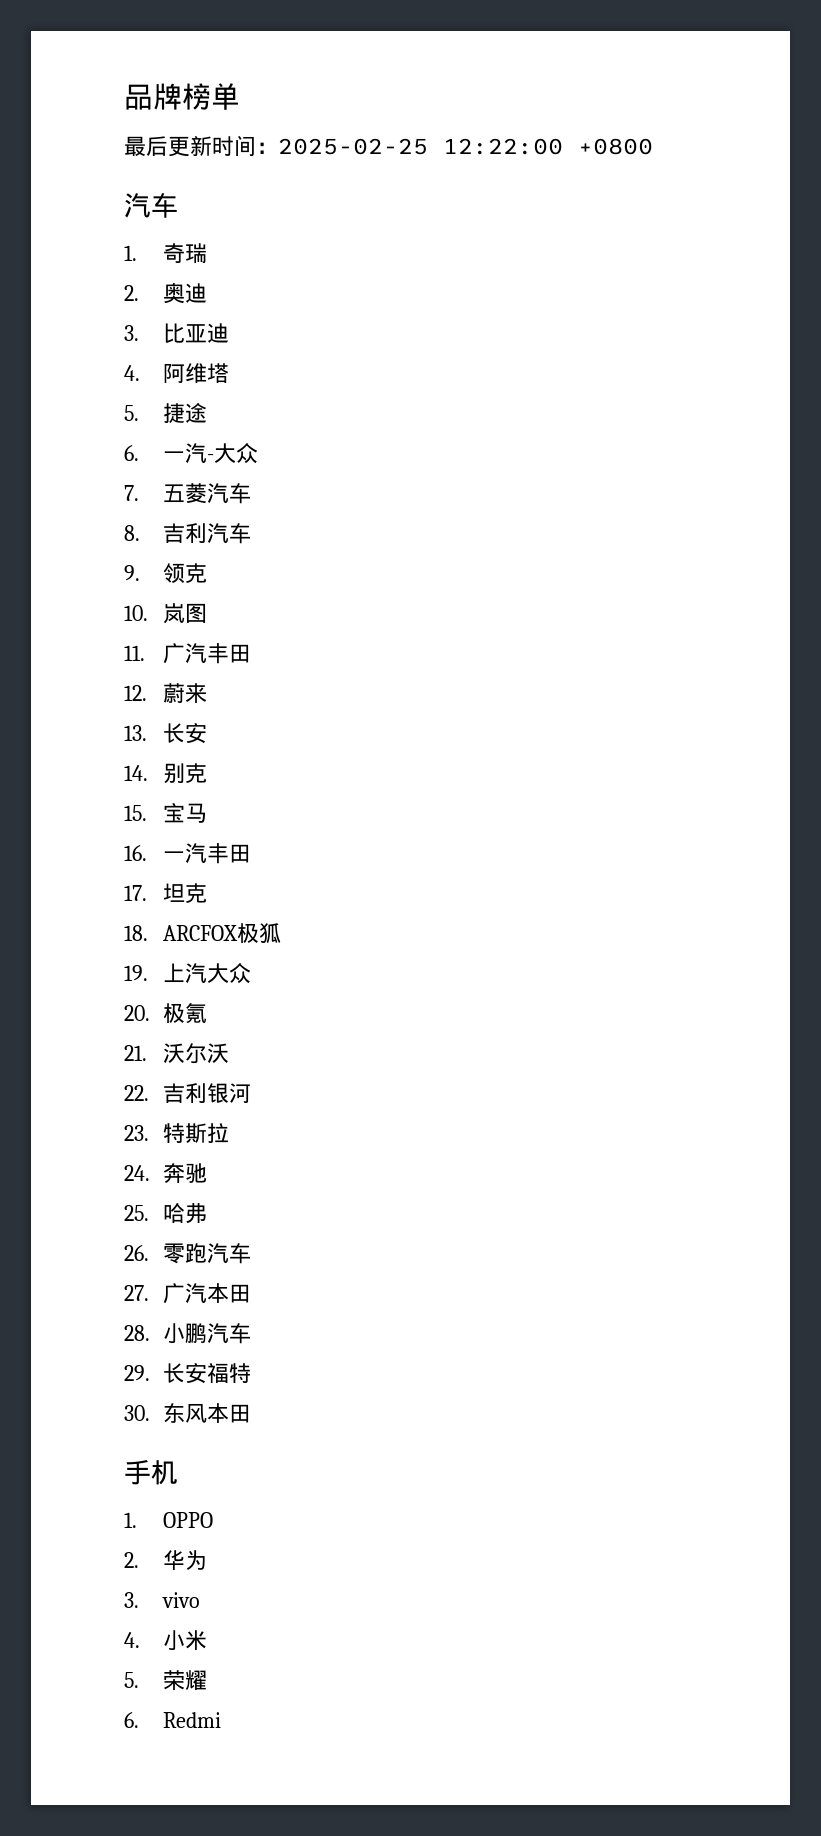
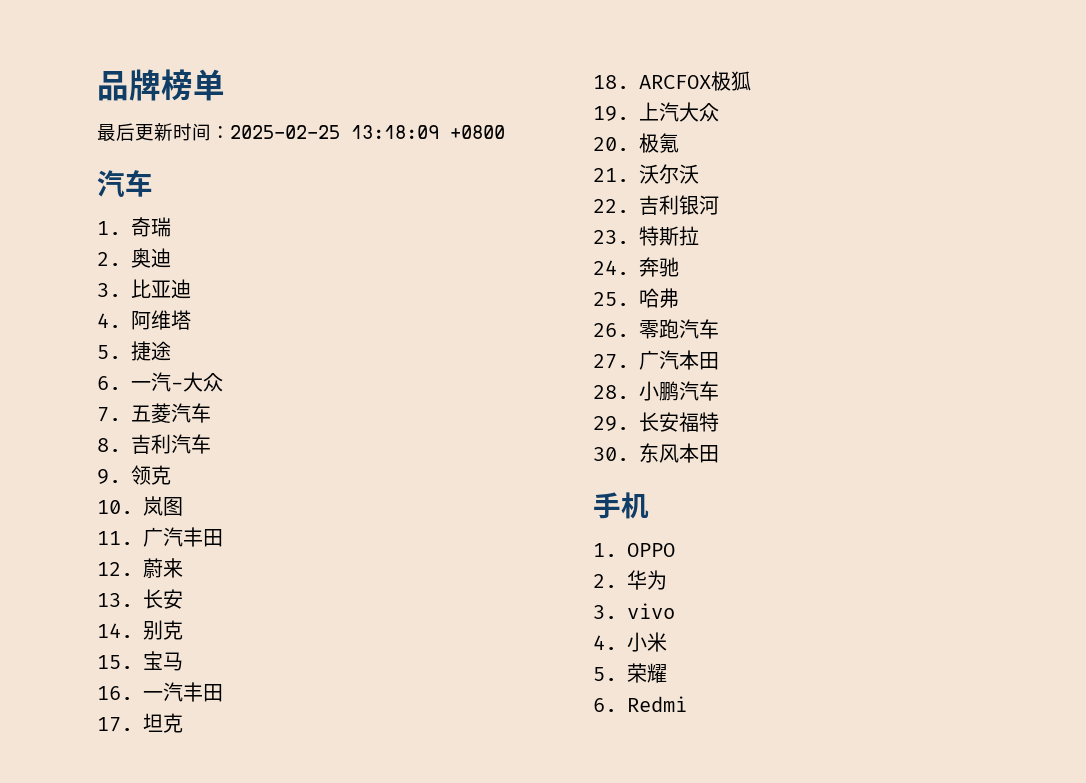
- 最后更新时间：2025-02-25 12:22:00 +0800
+ 最后更新时间：2025-02-25 13:18:09 +0800

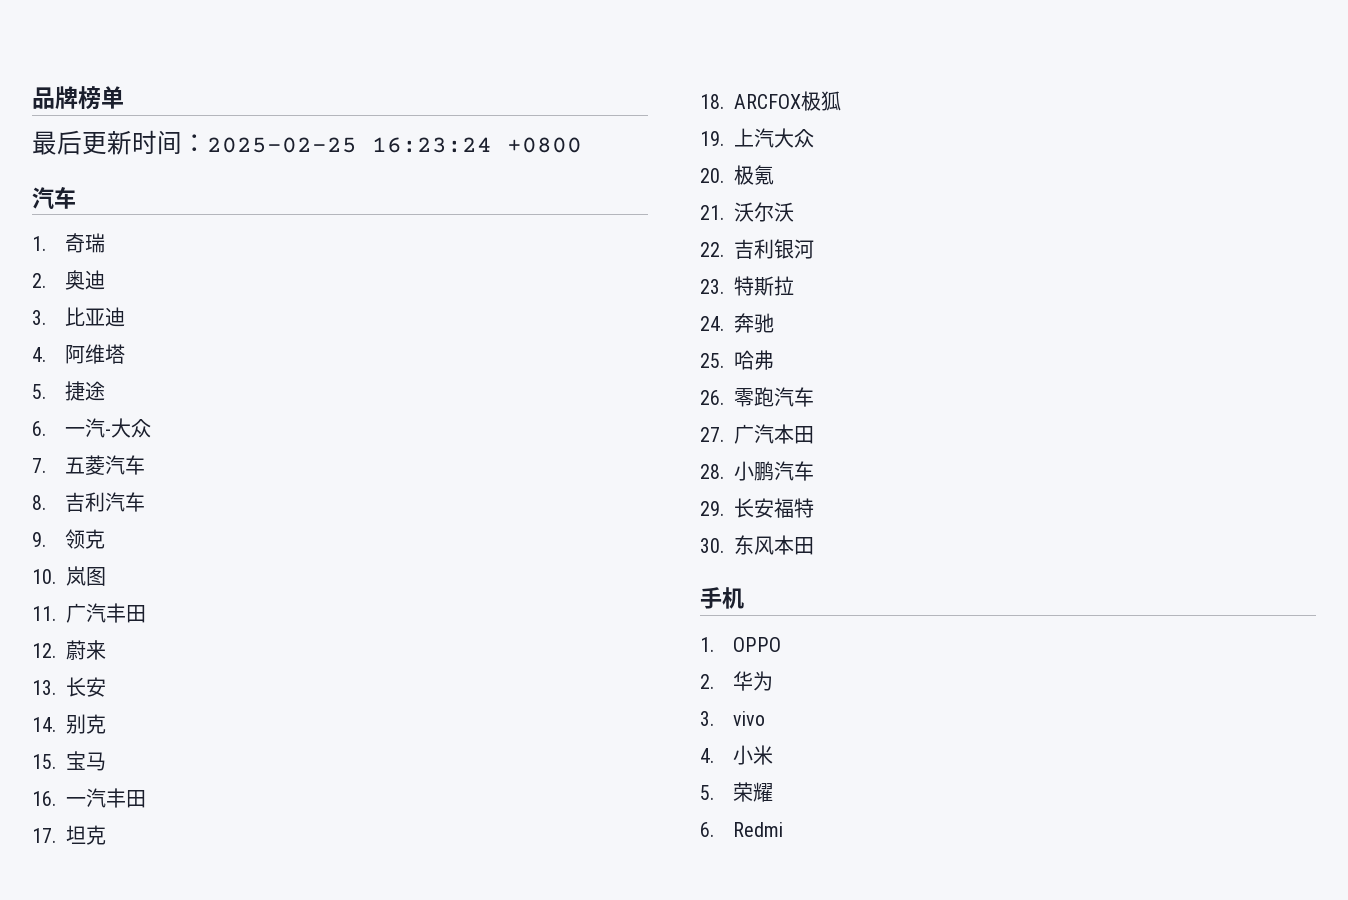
- 最后更新时间：2025-02-25 13:18:09 +0800
+ 最后更新时间：2025-02-25 16:23:24 +0800

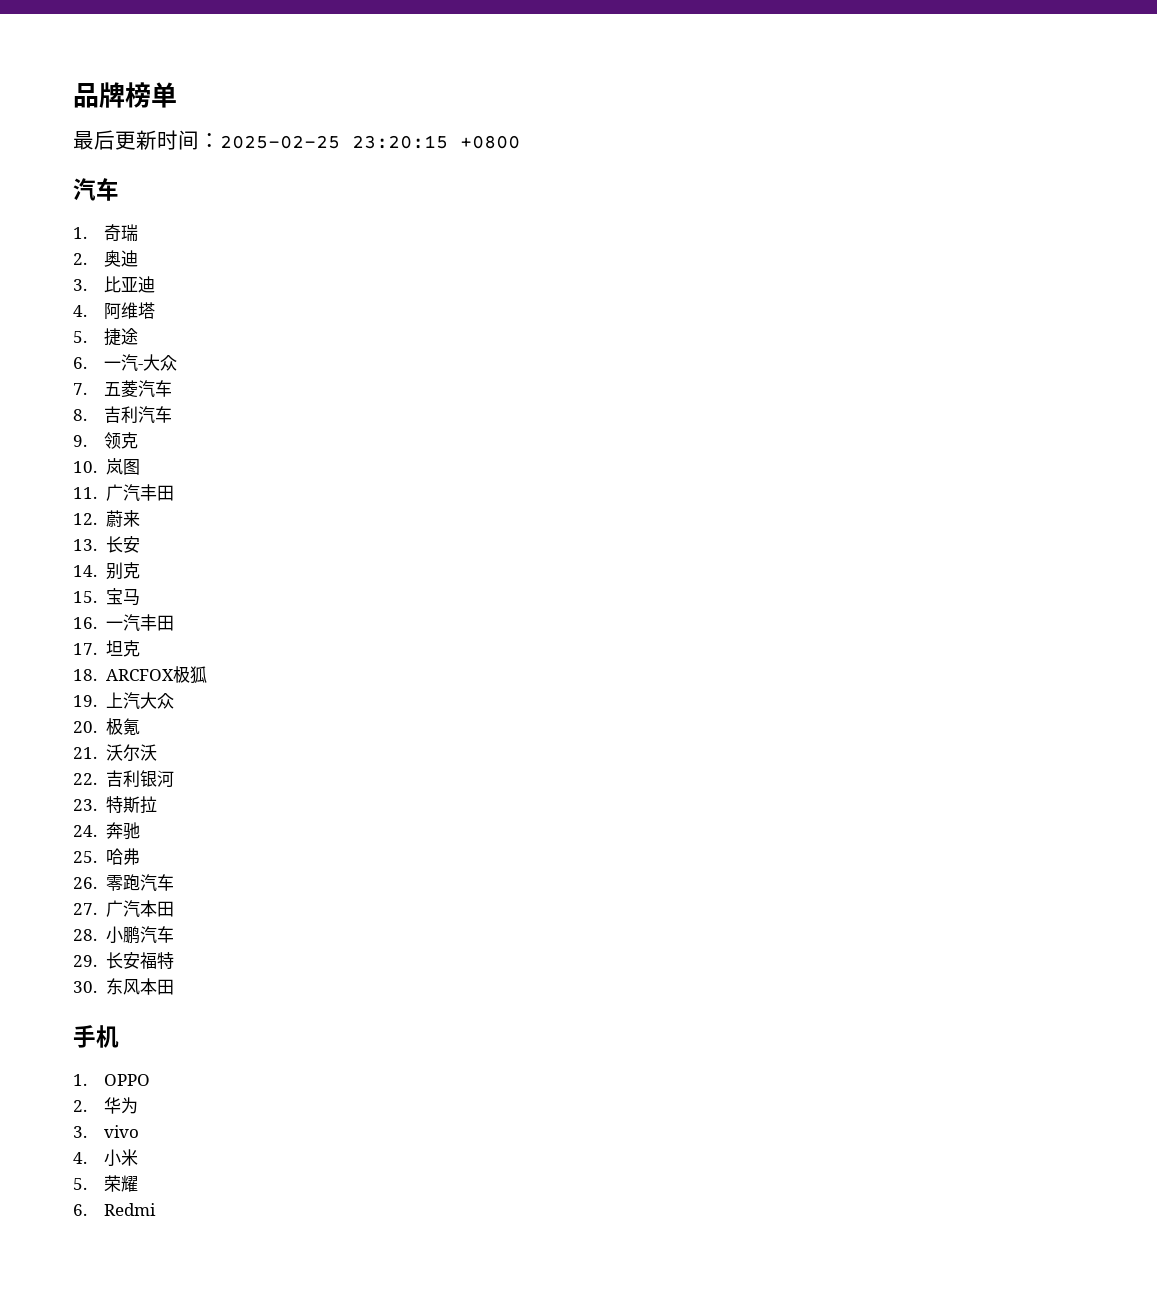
- 最后更新时间：2025-02-25 16:23:24 +0800
+ 最后更新时间：2025-02-25 23:20:15 +0800

